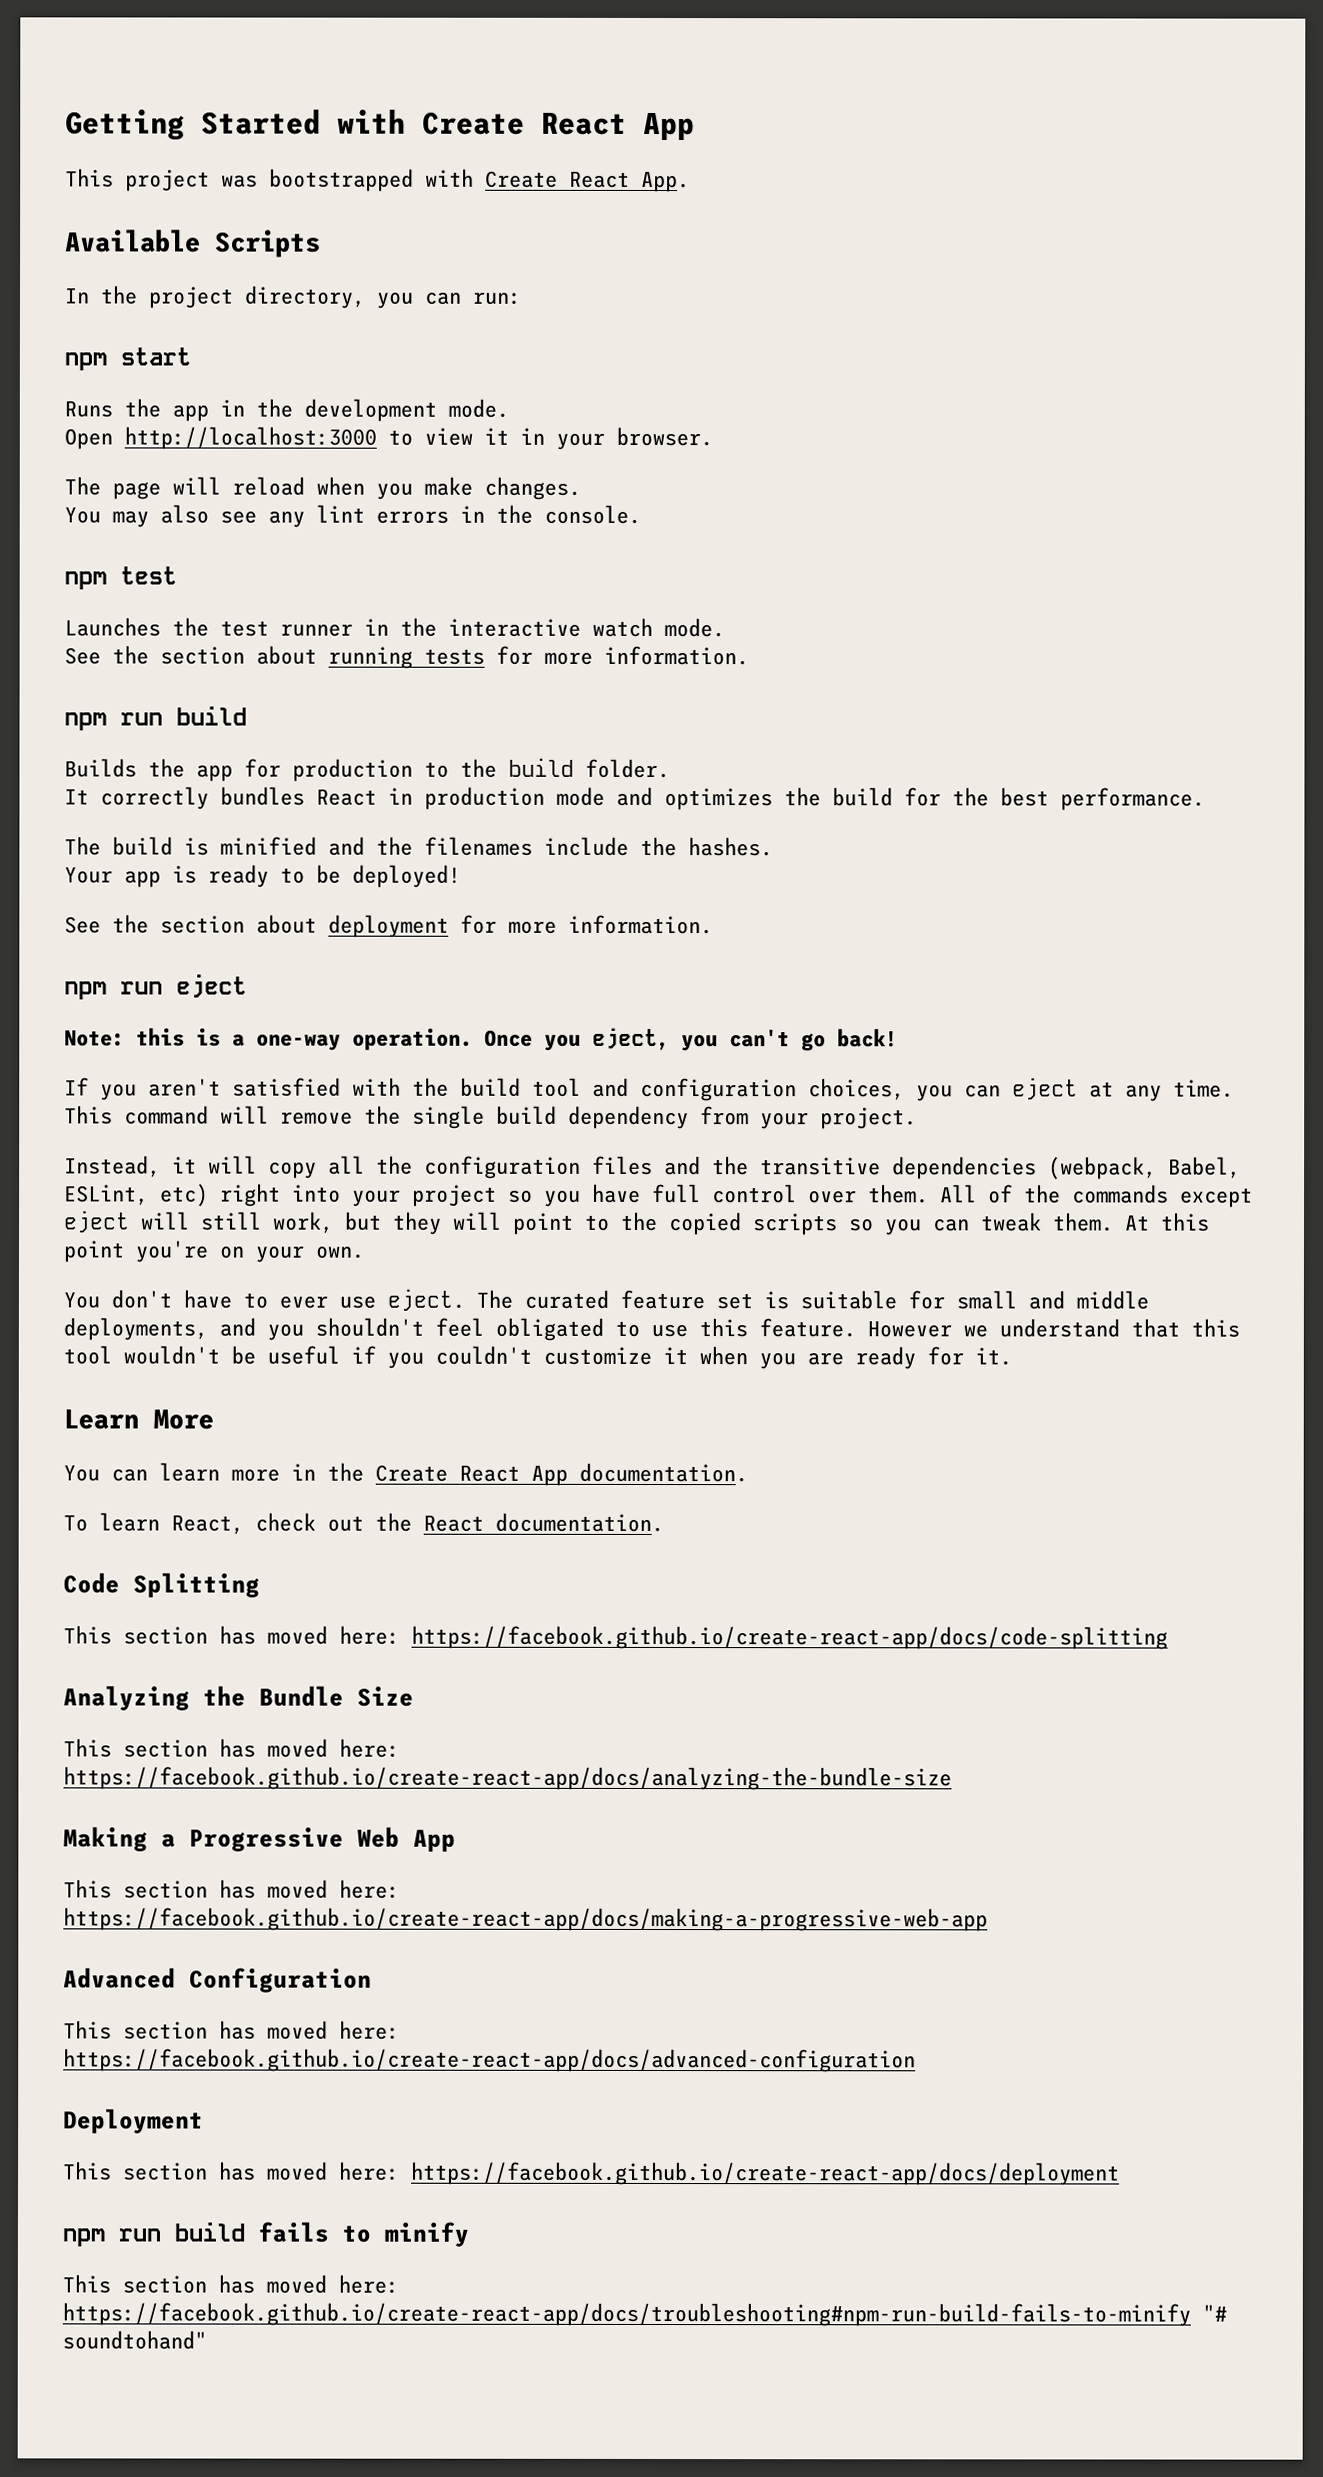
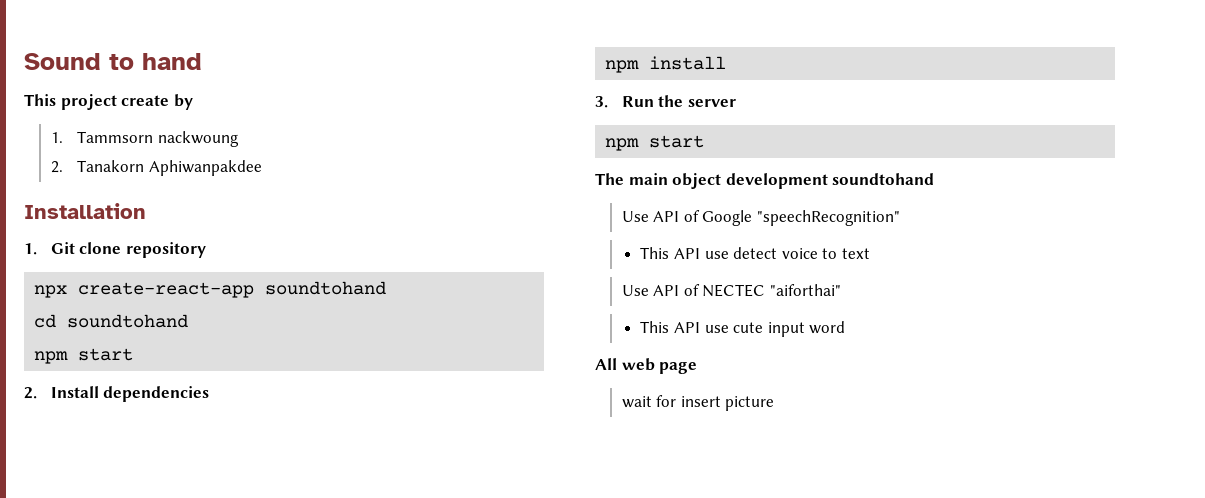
- Getting Started with Create React App
- This project was bootstrapped with Create React App.
- Available Scripts
- In the project directory, you can run:
+ Sound to hand
+ This project create by
+ 1. Tammsorn nackwoung
+ 2. Tanakorn Aphiwanpakdee
+ Installation
+ 1. Git clone repository
+ npx create-react-app soundtohand
+ cd soundtohand
  npm start
- Runs the app in the development mode.
- Open http://localhost:3000 to view it in your browser.
- The page will reload when you make changes.
- You may also see any lint errors in the console.
- npm test
- Launches the test runner in the interactive watch mode.
- See the section about running tests for more information.
- npm run build
- Builds the app for production to the build folder.
- It correctly bundles React in production mode and optimizes the build for the best performance.
- The build is minified and the filenames include the hashes.
- Your app is ready to be deployed!
- See the section about deployment for more information.
- npm run eject
- Note: this is a one-way operation. Once you eject, you can't go back!
- If you aren't satisfied with the build tool and configuration choices, you can eject at any time. This command will remove the single build dependency from your project.
- Instead, it will copy all the configuration files and the transitive dependencies (webpack, Babel, ESLint, etc) right into your project so you have full control over them. All of the commands except eject will still work, but they will point to the copied scripts so you can tweak them. At this point you're on your own.
- You don't have to ever use eject. The curated feature set is suitable for small and middle deployments, and you shouldn't feel obligated to use this feature. However we understand that this tool wouldn't be useful if you couldn't customize it when you are ready for it.
- Learn More
- You can learn more in the Create React App documentation.
- To learn React, check out the React documentation.
- Code Splitting
- This section has moved here: https://facebook.github.io/create-react-app/docs/code-splitting
- Analyzing the Bundle Size
- This section has moved here: https://facebook.github.io/create-react-app/docs/analyzing-the-bundle-size
- Making a Progressive Web App
- This section has moved here: https://facebook.github.io/create-react-app/docs/making-a-progressive-web-app
- Advanced Configuration
- This section has moved here: https://facebook.github.io/create-react-app/docs/advanced-configuration
- Deployment
- This section has moved here: https://facebook.github.io/create-react-app/docs/deployment
- npm run build fails to minify
- This section has moved here: https://facebook.github.io/create-react-app/docs/troubleshooting#npm-run-build-fails-to-minify "# soundtohand"
+ 2. Install dependencies
+ npm install
+ 3. Run the server
+ npm start
+ The main object development soundtohand
+ Use API of Google "speechRecognition"
+ This API use detect voice to text
+ Use API of NECTEC "aiforthai"
+ This API use cute input word
+ All web page
+ wait for insert picture

